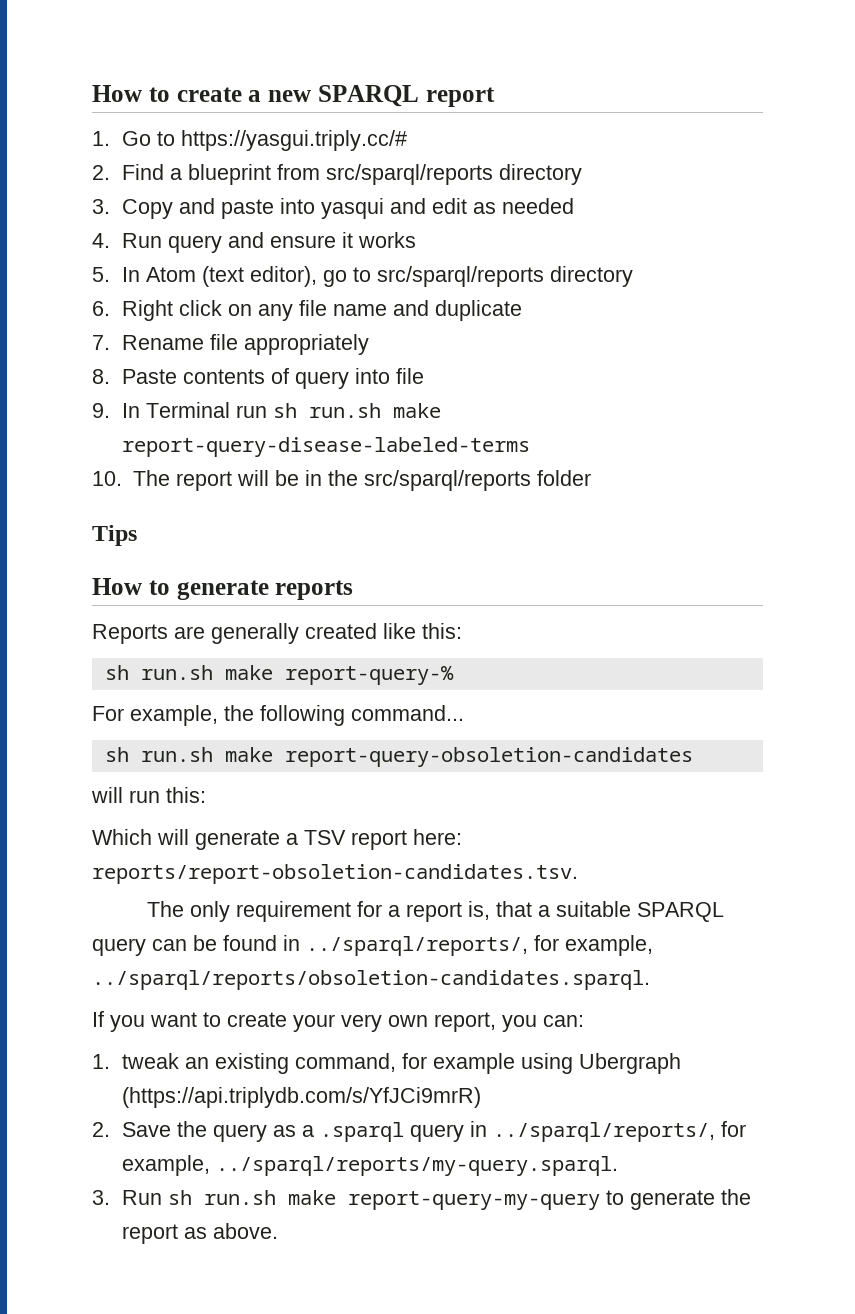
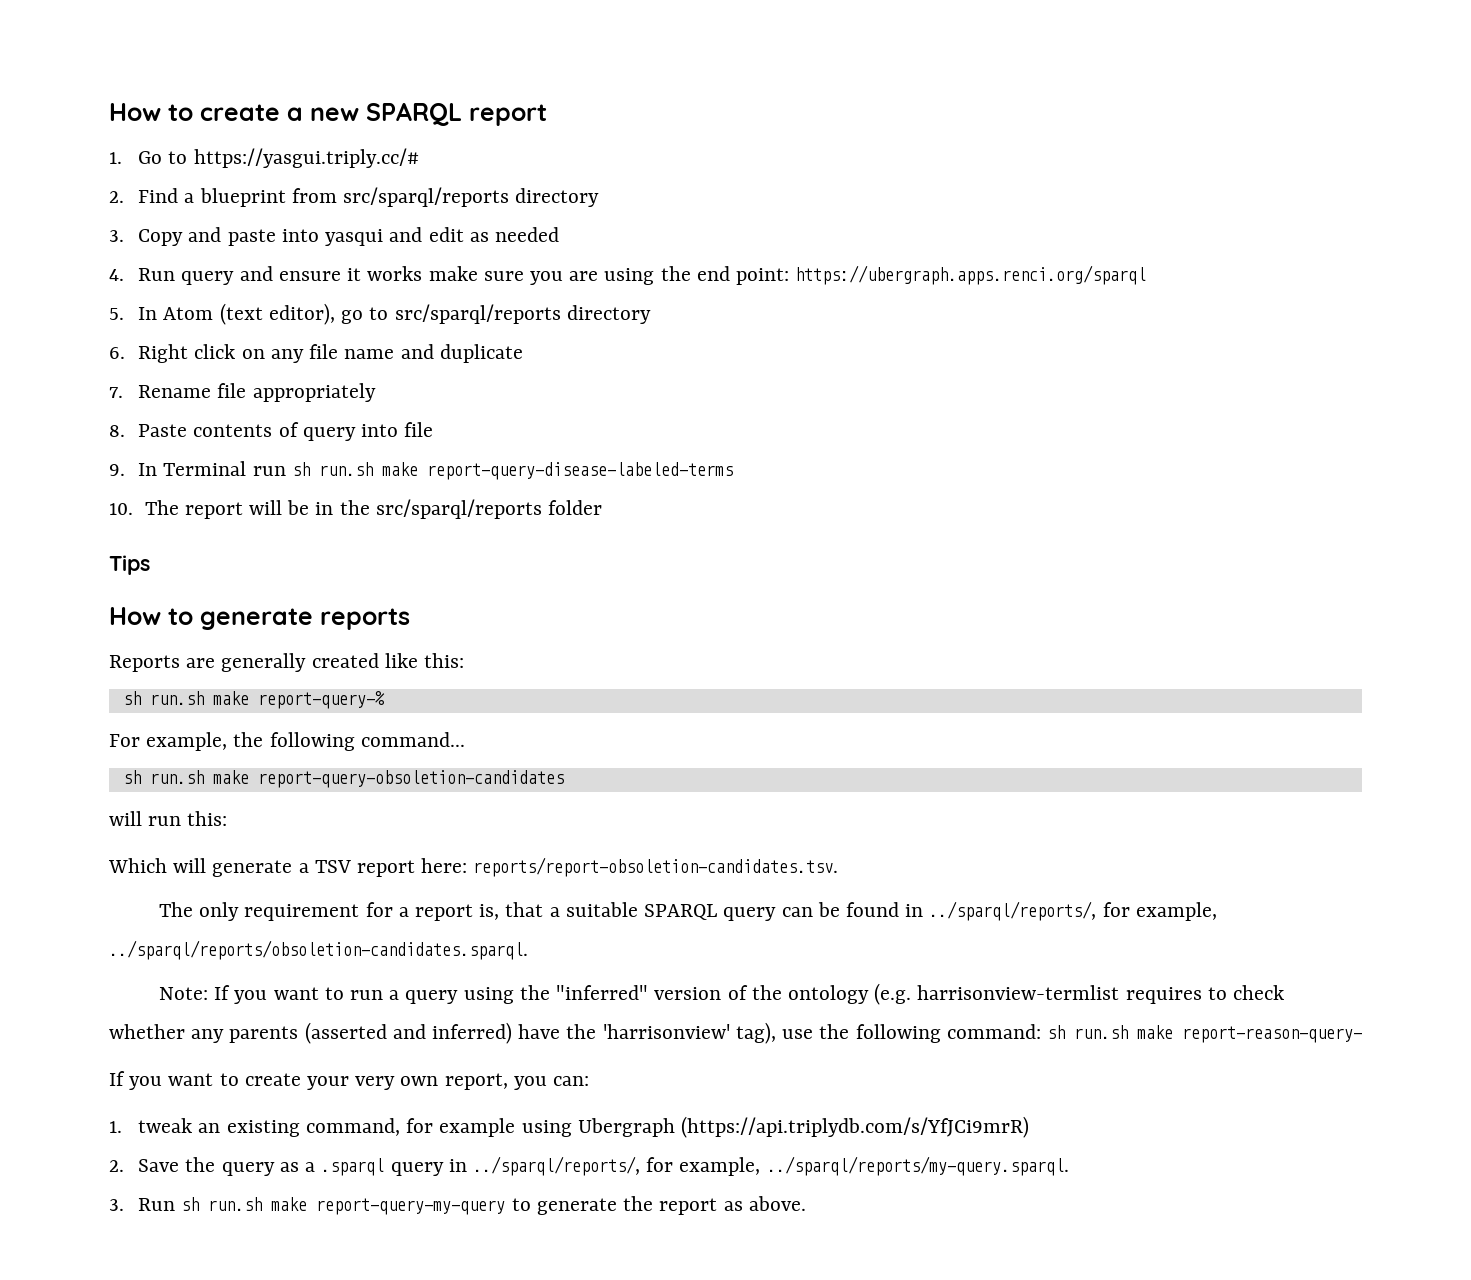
- 4. Run query and ensure it works
+ 4. Run query and ensure it works make sure you are using the end point: https://ubergraph.apps.renci.org/sparql
+ Note: If you want to run a query using the "inferred" version of the ontology (e.g. harrisonview-termlist requires to check whether any parents (asserted and inferred) have the 'harrisonview' tag), use the following command: sh run.sh make report-reason-query-

